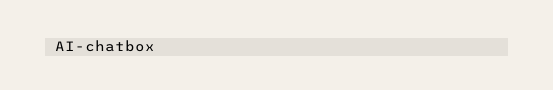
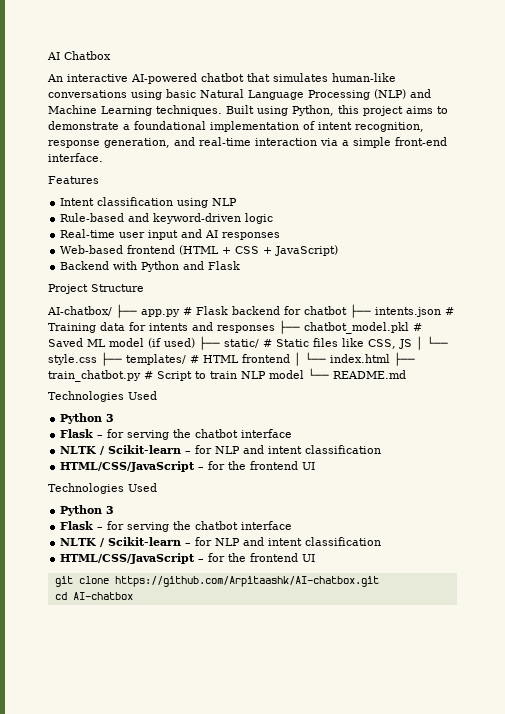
- AI-chatbox
+ AI Chatbox
+ An interactive AI-powered chatbot that simulates human-like conversations using basic Natural Language Processing (NLP) and Machine Learning techniques. Built using Python, this project aims to demonstrate a foundational implementation of intent recognition, response generation, and real-time interaction via a simple front-end interface.
+ Features
+ Intent classification using NLP
+ Rule-based and keyword-driven logic
+ Real-time user input and AI responses
+ Web-based frontend (HTML + CSS + JavaScript)
+ Backend with Python and Flask
+ Project Structure
+ AI-chatbox/ ├── app.py # Flask backend for chatbot ├── intents.json # Training data for intents and responses ├── chatbot_model.pkl # Saved ML model (if used) ├── static/ # Static files like CSS, JS │ └── style.css ├── templates/ # HTML frontend │ └── index.html ├── train_chatbot.py # Script to train NLP model └── README.md
+ Technologies Used
+ Python 3
+ Flask – for serving the chatbot interface
+ NLTK / Scikit-learn – for NLP and intent classification
+ HTML/CSS/JavaScript – for the frontend UI
+ Technologies Used
+ Python 3
+ Flask – for serving the chatbot interface
+ NLTK / Scikit-learn – for NLP and intent classification
+ HTML/CSS/JavaScript – for the frontend UI
+ git clone https://github.com/Arpitaashk/AI-chatbox.git
+ cd AI-chatbox

